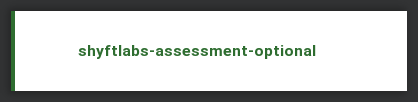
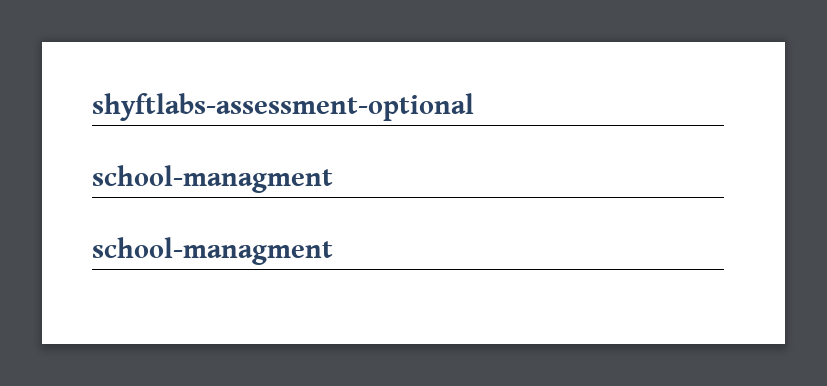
  shyftlabs-assessment-optional
+ school-managment
+ school-managment

